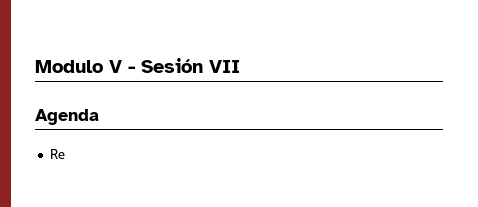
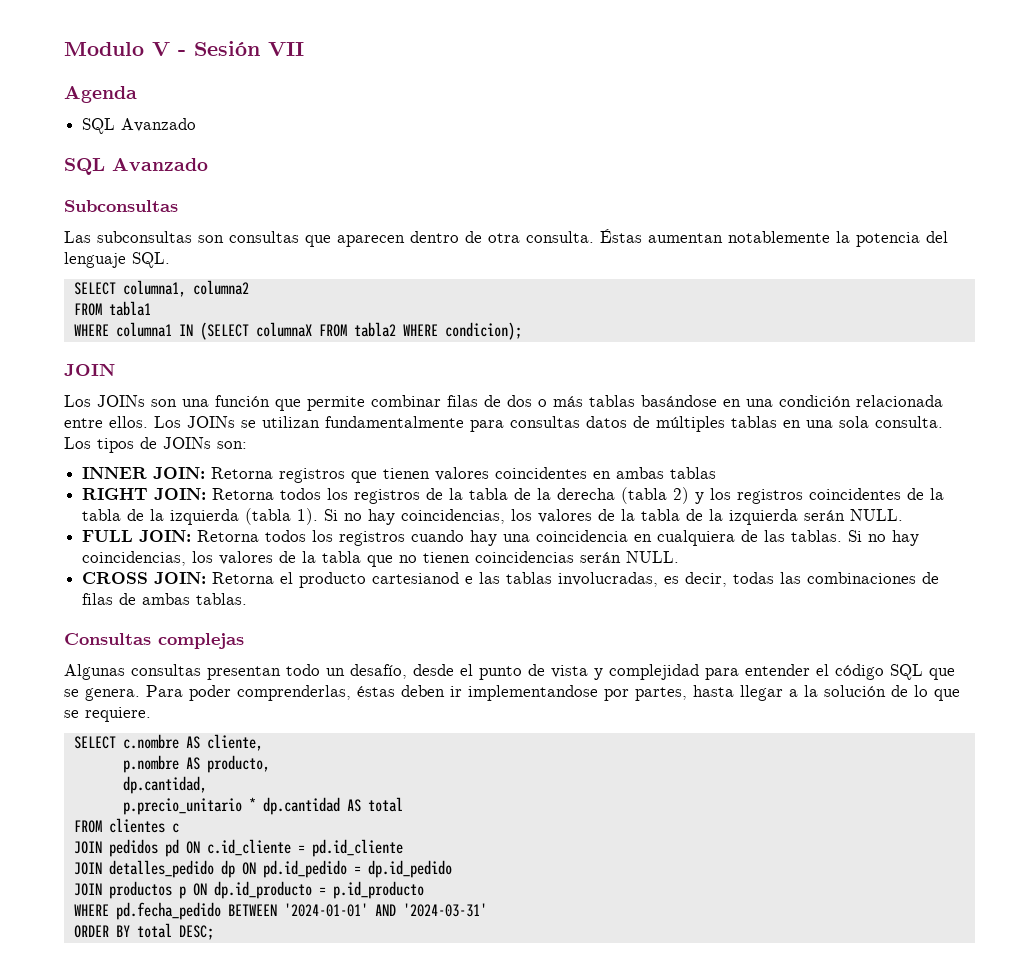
  Agenda
- Re
+ SQL Avanzado
+ SQL Avanzado
+ Subconsultas
+ Las subconsultas son consultas que aparecen dentro de otra consulta. Éstas aumentan notablemente la potencia del lenguaje SQL.
+ SELECT columna1, columna2
+ FROM tabla1
+ WHERE columna1 IN (SELECT columnaX FROM tabla2 WHERE condicion);
+ JOIN
+ Los JOINs son una función que permite combinar filas de dos o más tablas basándose en una condición relacionada entre ellos. Los JOINs se utilizan fundamentalmente para consultas datos de múltiples tablas en una sola consulta. Los tipos de JOINs son:
+ INNER JOIN: Retorna registros que tienen valores coincidentes en ambas tablas
+ RIGHT JOIN: Retorna todos los registros de la tabla de la derecha (tabla 2) y los registros coincidentes de la tabla de la izquierda (tabla 1). Si no hay coincidencias, los valores de la tabla de la izquierda serán NULL.
+ FULL JOIN: Retorna todos los registros cuando hay una coincidencia en cualquiera de las tablas. Si no hay coincidencias, los valores de la tabla que no tienen coincidencias serán NULL.
+ CROSS JOIN: Retorna el producto cartesianod e las tablas involucradas, es decir, todas las combinaciones de filas de ambas tablas.
+ Consultas complejas
+ Algunas consultas presentan todo un desafío, desde el punto de vista y complejidad para entender el código SQL que se genera. Para poder comprenderlas, éstas deben ir implementandose por partes, hasta llegar a la solución de lo que se requiere.
+ SELECT c.nombre AS cliente,
+ p.nombre AS producto,
+ dp.cantidad,
+ p.precio_unitario * dp.cantidad AS total
+ FROM clientes c
+ JOIN pedidos pd ON c.id_cliente = pd.id_cliente
+ JOIN detalles_pedido dp ON pd.id_pedido = dp.id_pedido
+ JOIN productos p ON dp.id_producto = p.id_producto
+ WHERE pd.fecha_pedido BETWEEN '2024-01-01' AND '2024-03-31'
+ ORDER BY total DESC;

